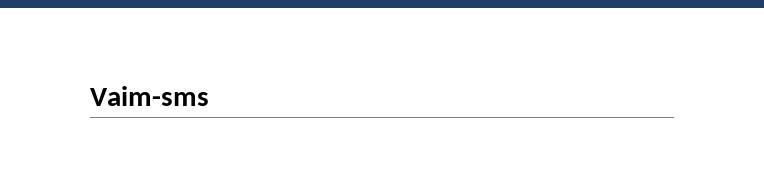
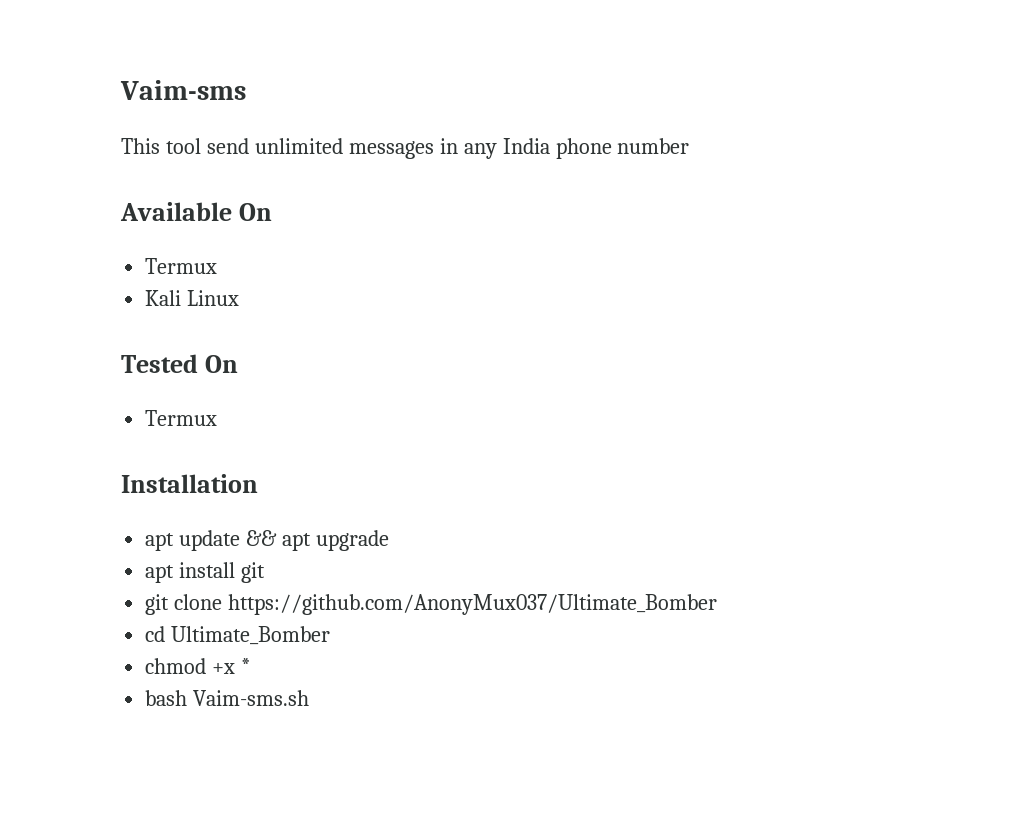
+ This tool send unlimited messages in any India phone number
+ Available On
+ Termux
+ Kali Linux
+ Tested On
+ Termux
+ Installation
+ apt update && apt upgrade
+ apt install git
+ git clone https://github.com/AnonyMux037/Ultimate_Bomber
+ cd Ultimate_Bomber
+ chmod +x *
+ bash Vaim-sms.sh

